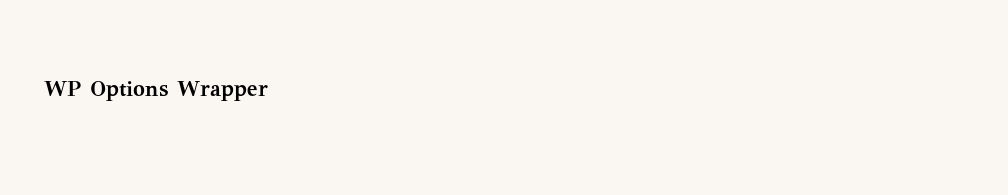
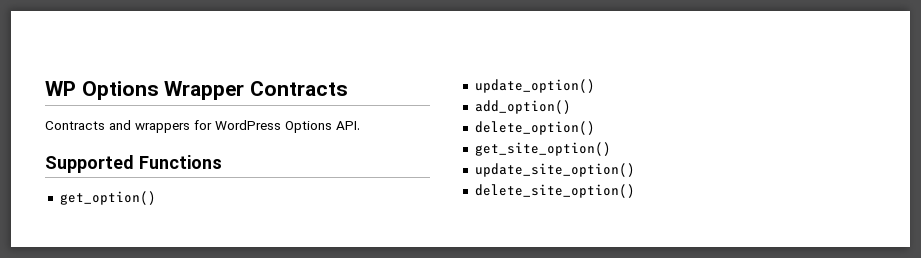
- WP Options Wrapper
+ WP Options Wrapper Contracts
+ Contracts and wrappers for WordPress Options API.
+ Supported Functions
+ get_option()
+ update_option()
+ add_option()
+ delete_option()
+ get_site_option()
+ update_site_option()
+ delete_site_option()

